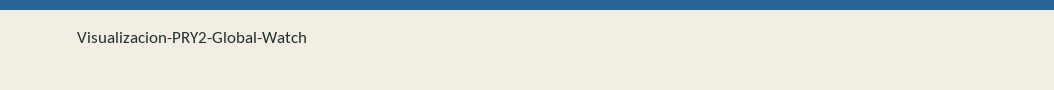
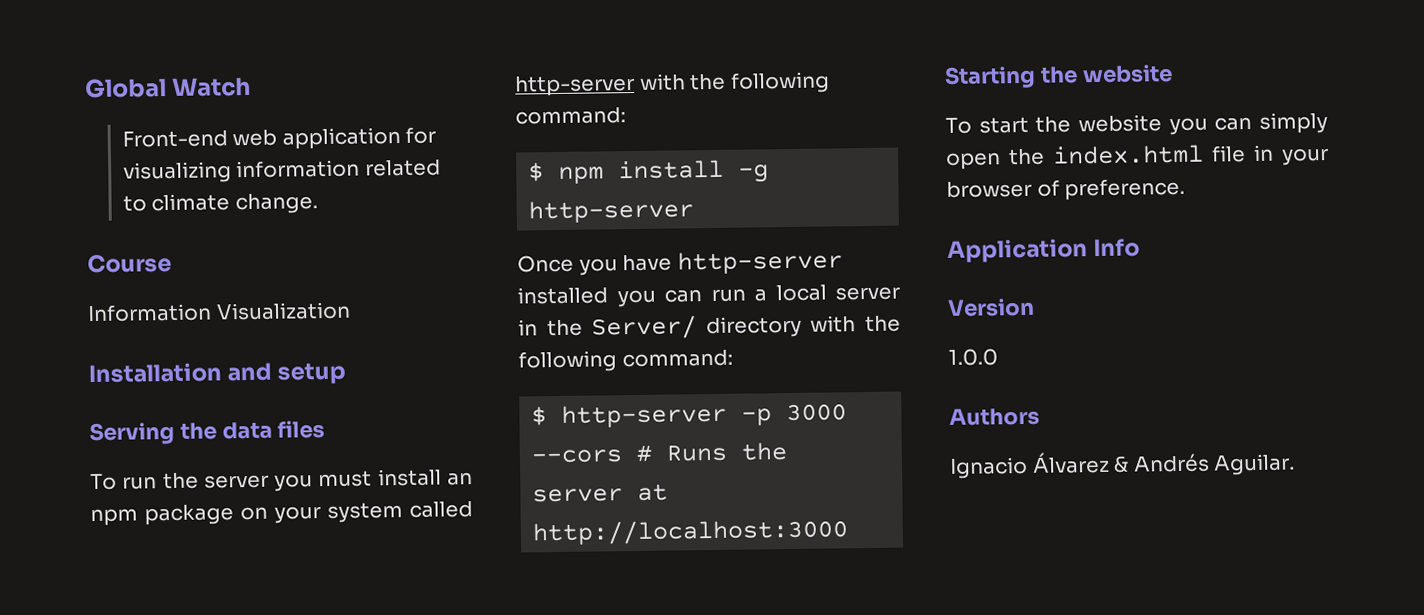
- Visualizacion-PRY2-Global-Watch
+ Global Watch
+ Front-end web application for visualizing information related to climate change.
+ Course
+ Information Visualization
+ Installation and setup
+ Serving the data files
+ To run the server you must install an npm package on your system called http-server with the following command:
+ $ npm install -g http-server
+ Once you have http-server installed you can run a local server in the Server/ directory with the following command:
+ $ http-server -p 3000 --cors # Runs the server at http://localhost:3000
+ Starting the website
+ To start the website you can simply open the index.html file in your browser of preference.
+ Application Info
+ Version
+ 1.0.0
+ Authors
+ Ignacio Álvarez & Andrés Aguilar.

